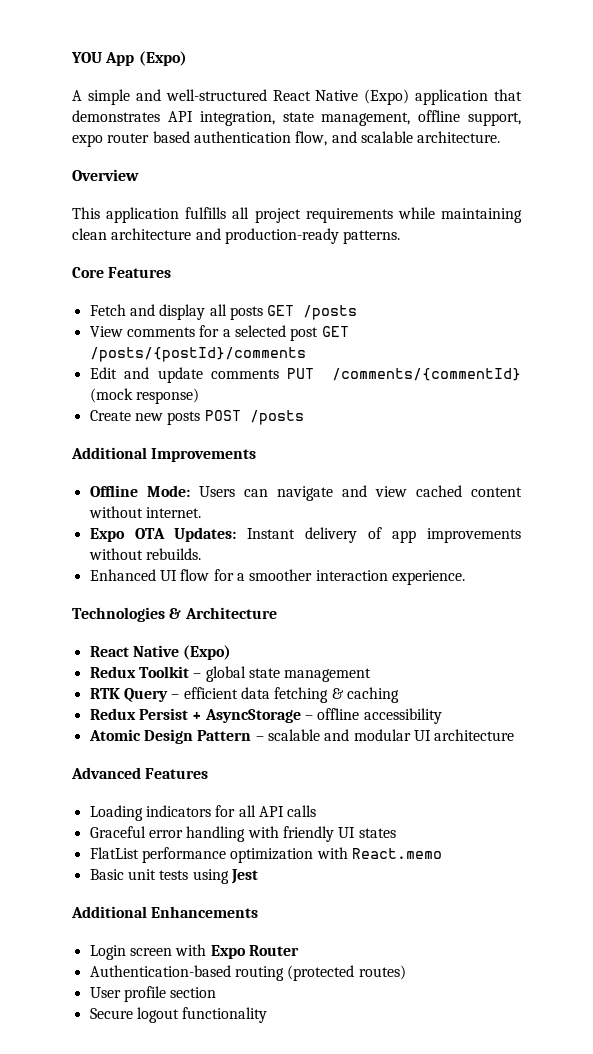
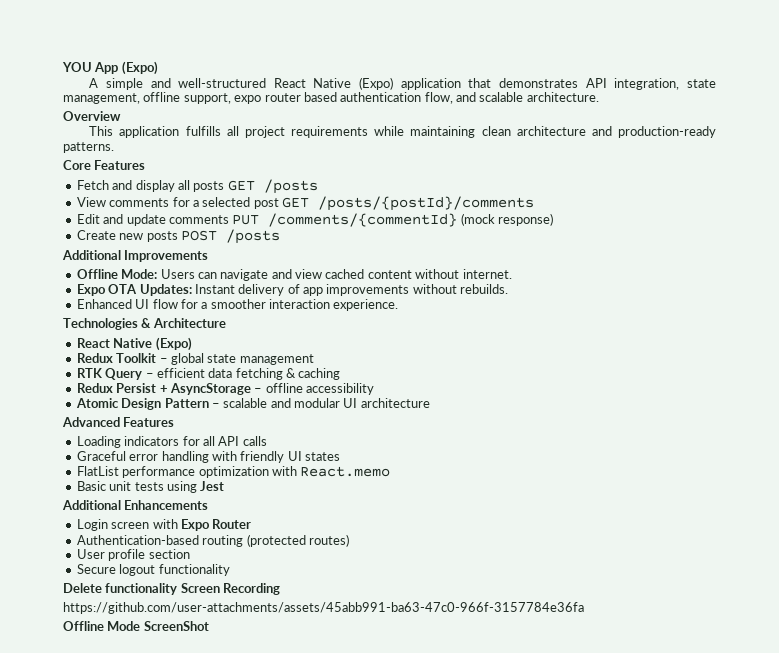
+ Delete functionality Screen Recording
+ https://github.com/user-attachments/assets/45abb991-ba63-47c0-966f-3157784e36fa
+ Offline Mode ScreenShot

